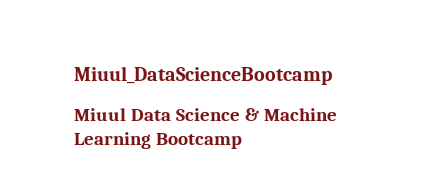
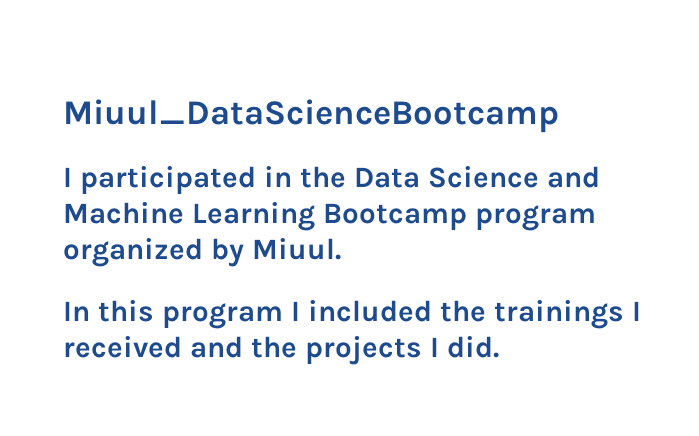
- Miuul Data Science & Machine Learning Bootcamp
+ I participated in the Data Science and Machine Learning Bootcamp program organized by Miuul.
+ In this program I included the trainings I received and the projects I did.

